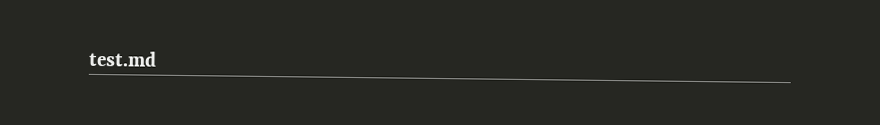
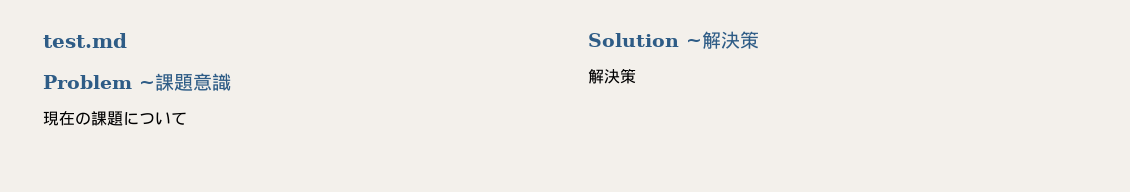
+ Problem ~課題意識
+ 現在の課題について
+ Solution ~解決策
+ 解決策

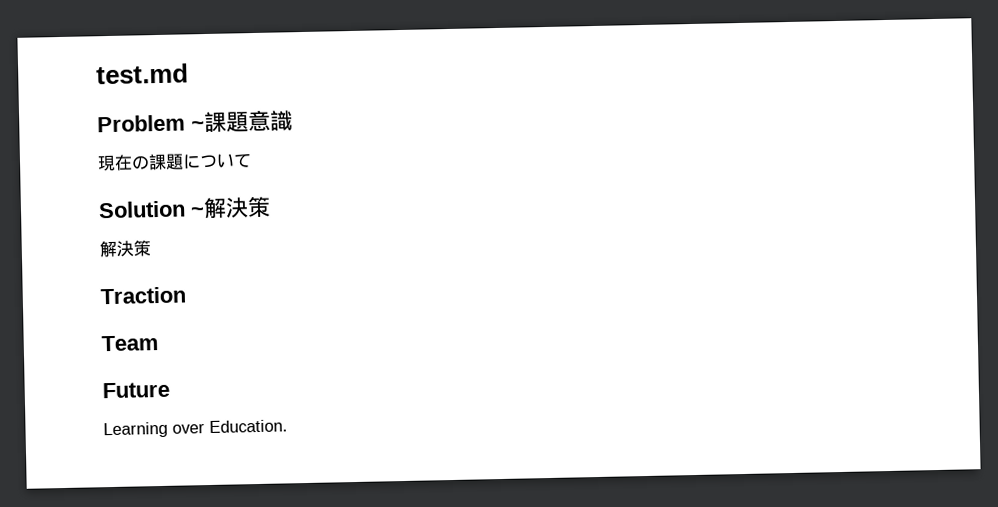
+ Traction
+ Team
+ Future
+ Learning over Education.

